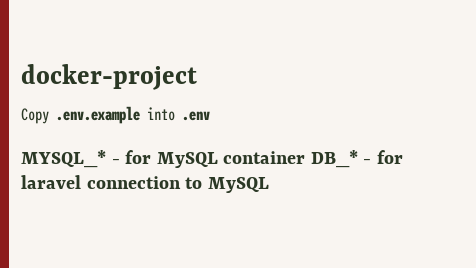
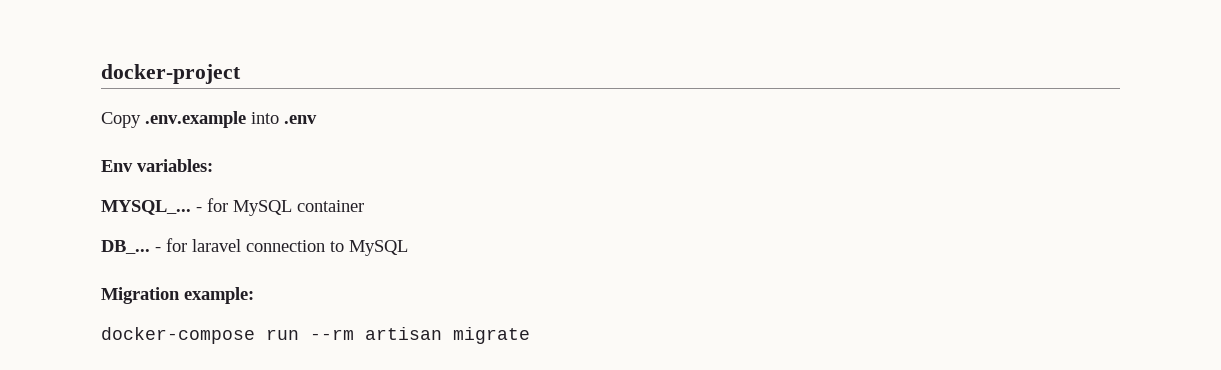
- MYSQL_* - for MySQL container DB_* - for laravel connection to MySQL
+ Env variables:
+ MYSQL_... - for MySQL container
+ DB_... - for laravel connection to MySQL
+ Migration example:
+ docker-compose run --rm artisan migrate

